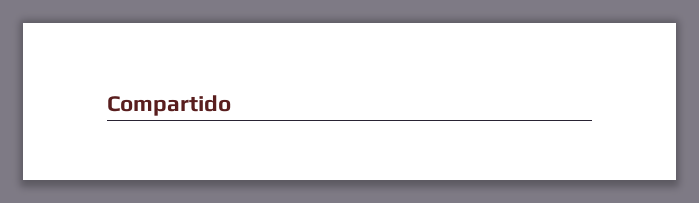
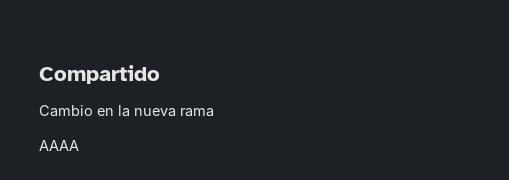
+ Cambio en la nueva rama
+ AAAA

